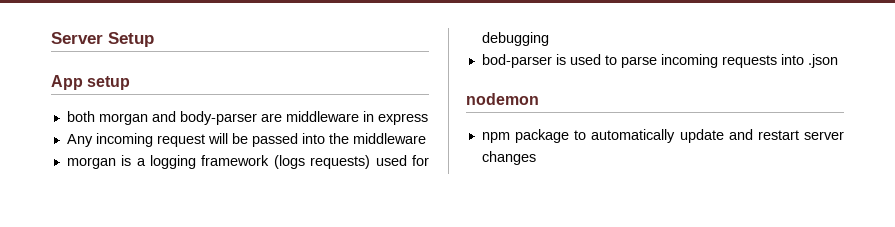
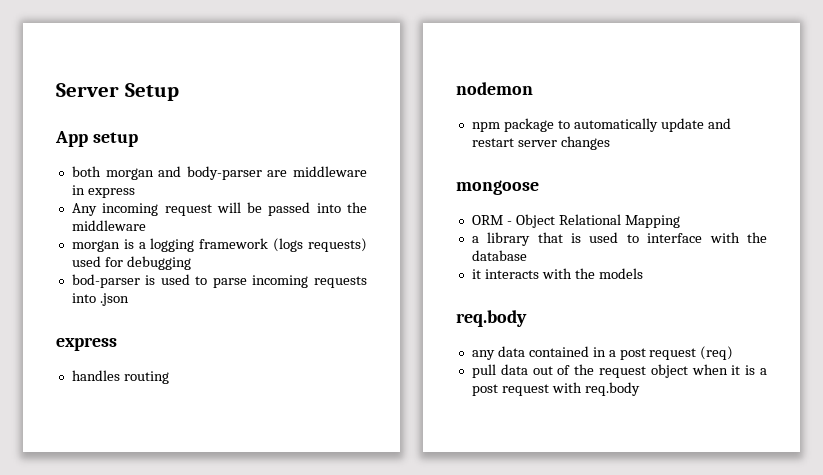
  bod-parser is used to parse incoming requests into .json
+ express
+ handles routing
+ mongoose
+ ORM - Object Relational Mapping
+ a library that is used to interface with the database
+ it interacts with the models
+ req.body
+ any data contained in a post request (req)
+ pull data out of the request object when it is a post request with req.body

